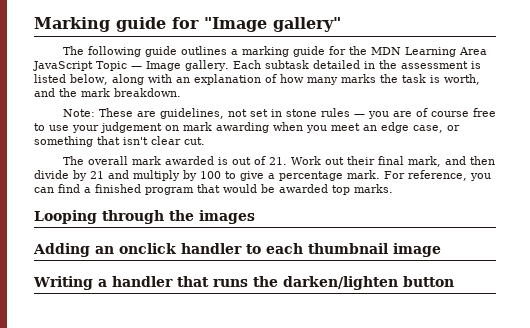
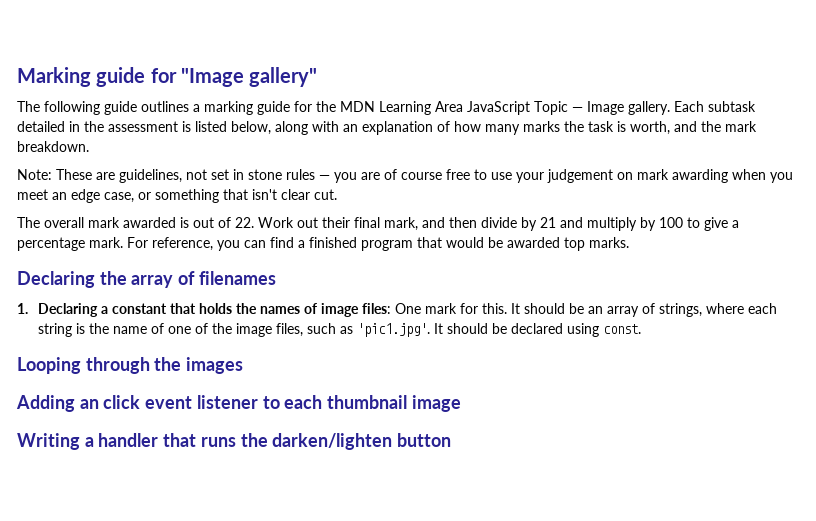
- The overall mark awarded is out of 21. Work out their final mark, and then divide by 21 and multiply by 100 to give a percentage mark.
+ The overall mark awarded is out of 22. Work out their final mark, and then divide by 21 and multiply by 100 to give a percentage mark.
+ Declaring the array of filenames
+ 1. Declaring a constant that holds the names of image files: One mark for this. It should be an array of strings, where each string is the name of one of the image files, such as 'pic1.jpg'. It should be declared using const.
- Adding an onclick handler to each thumbnail image
+ Adding an click event listener to each thumbnail image

